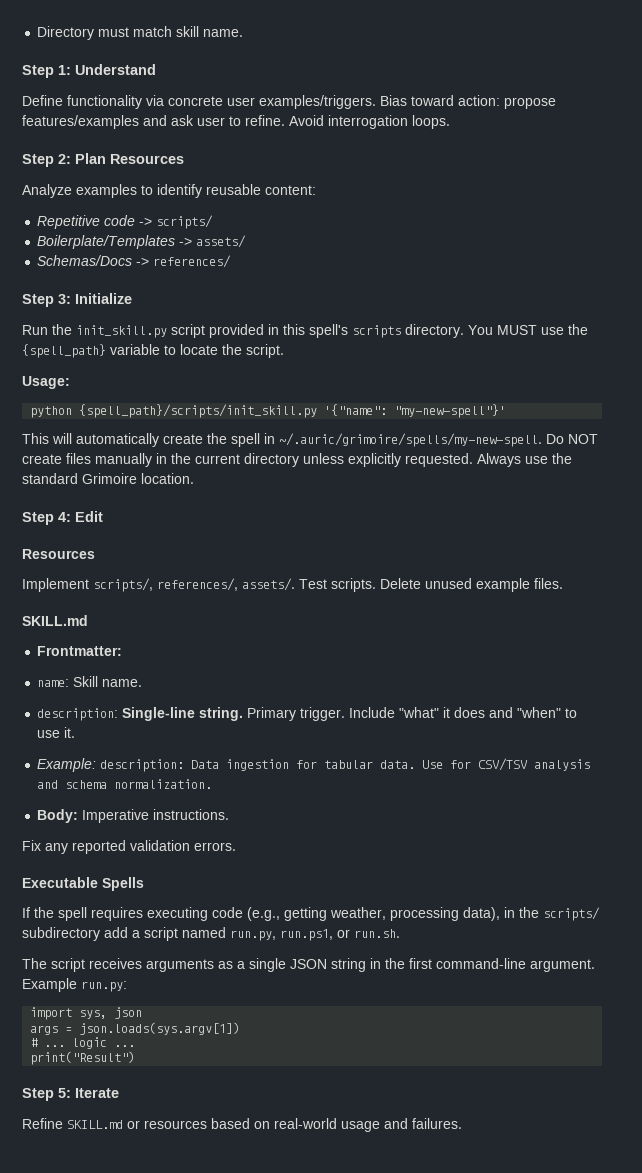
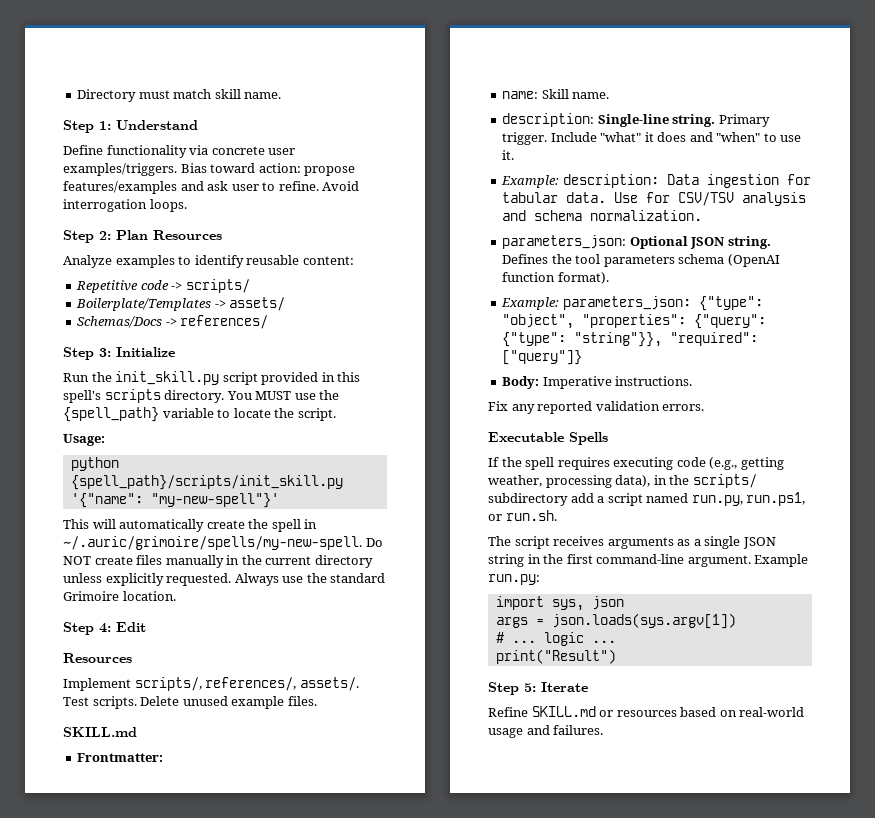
+ parameters_json: Optional JSON string. Defines the tool parameters schema (OpenAI function format).
+ Example: parameters_json: {"type": "object", "properties": {"query": {"type": "string"}}, "required": ["query"]}

